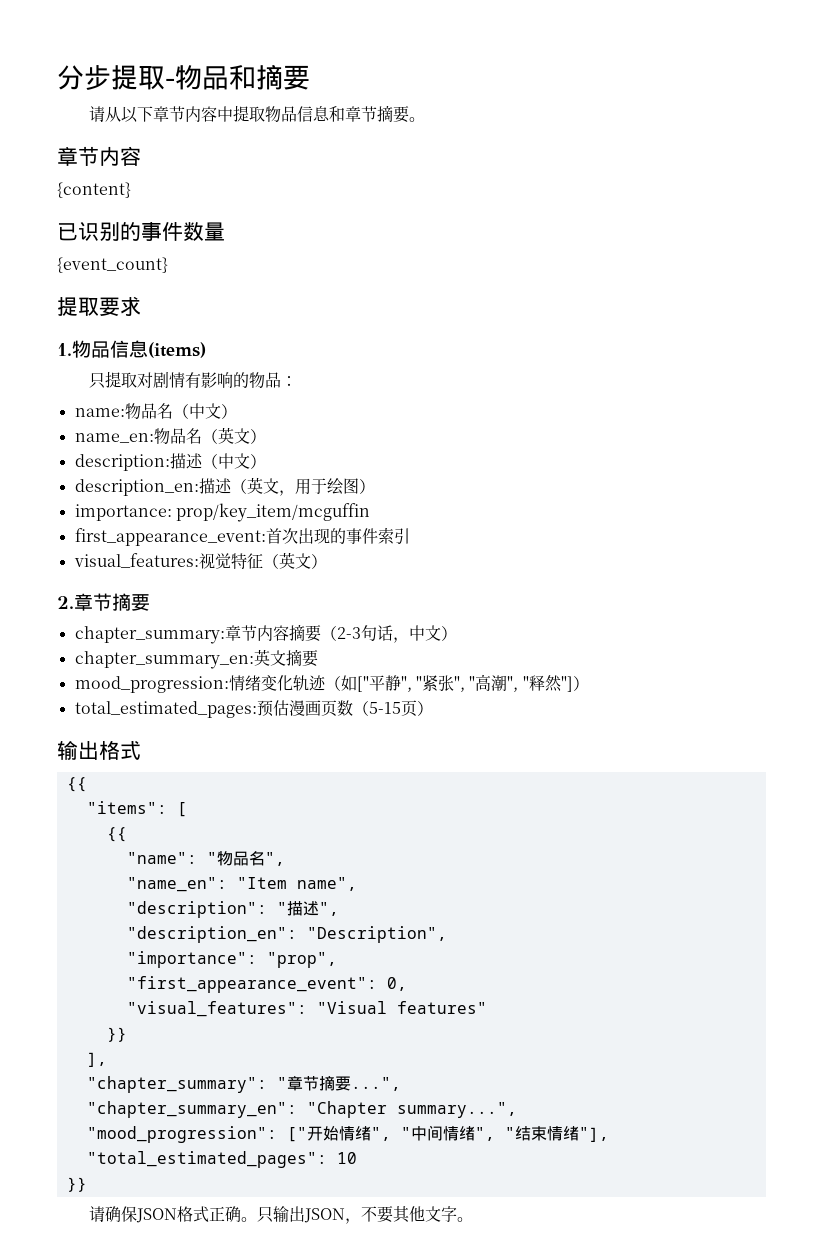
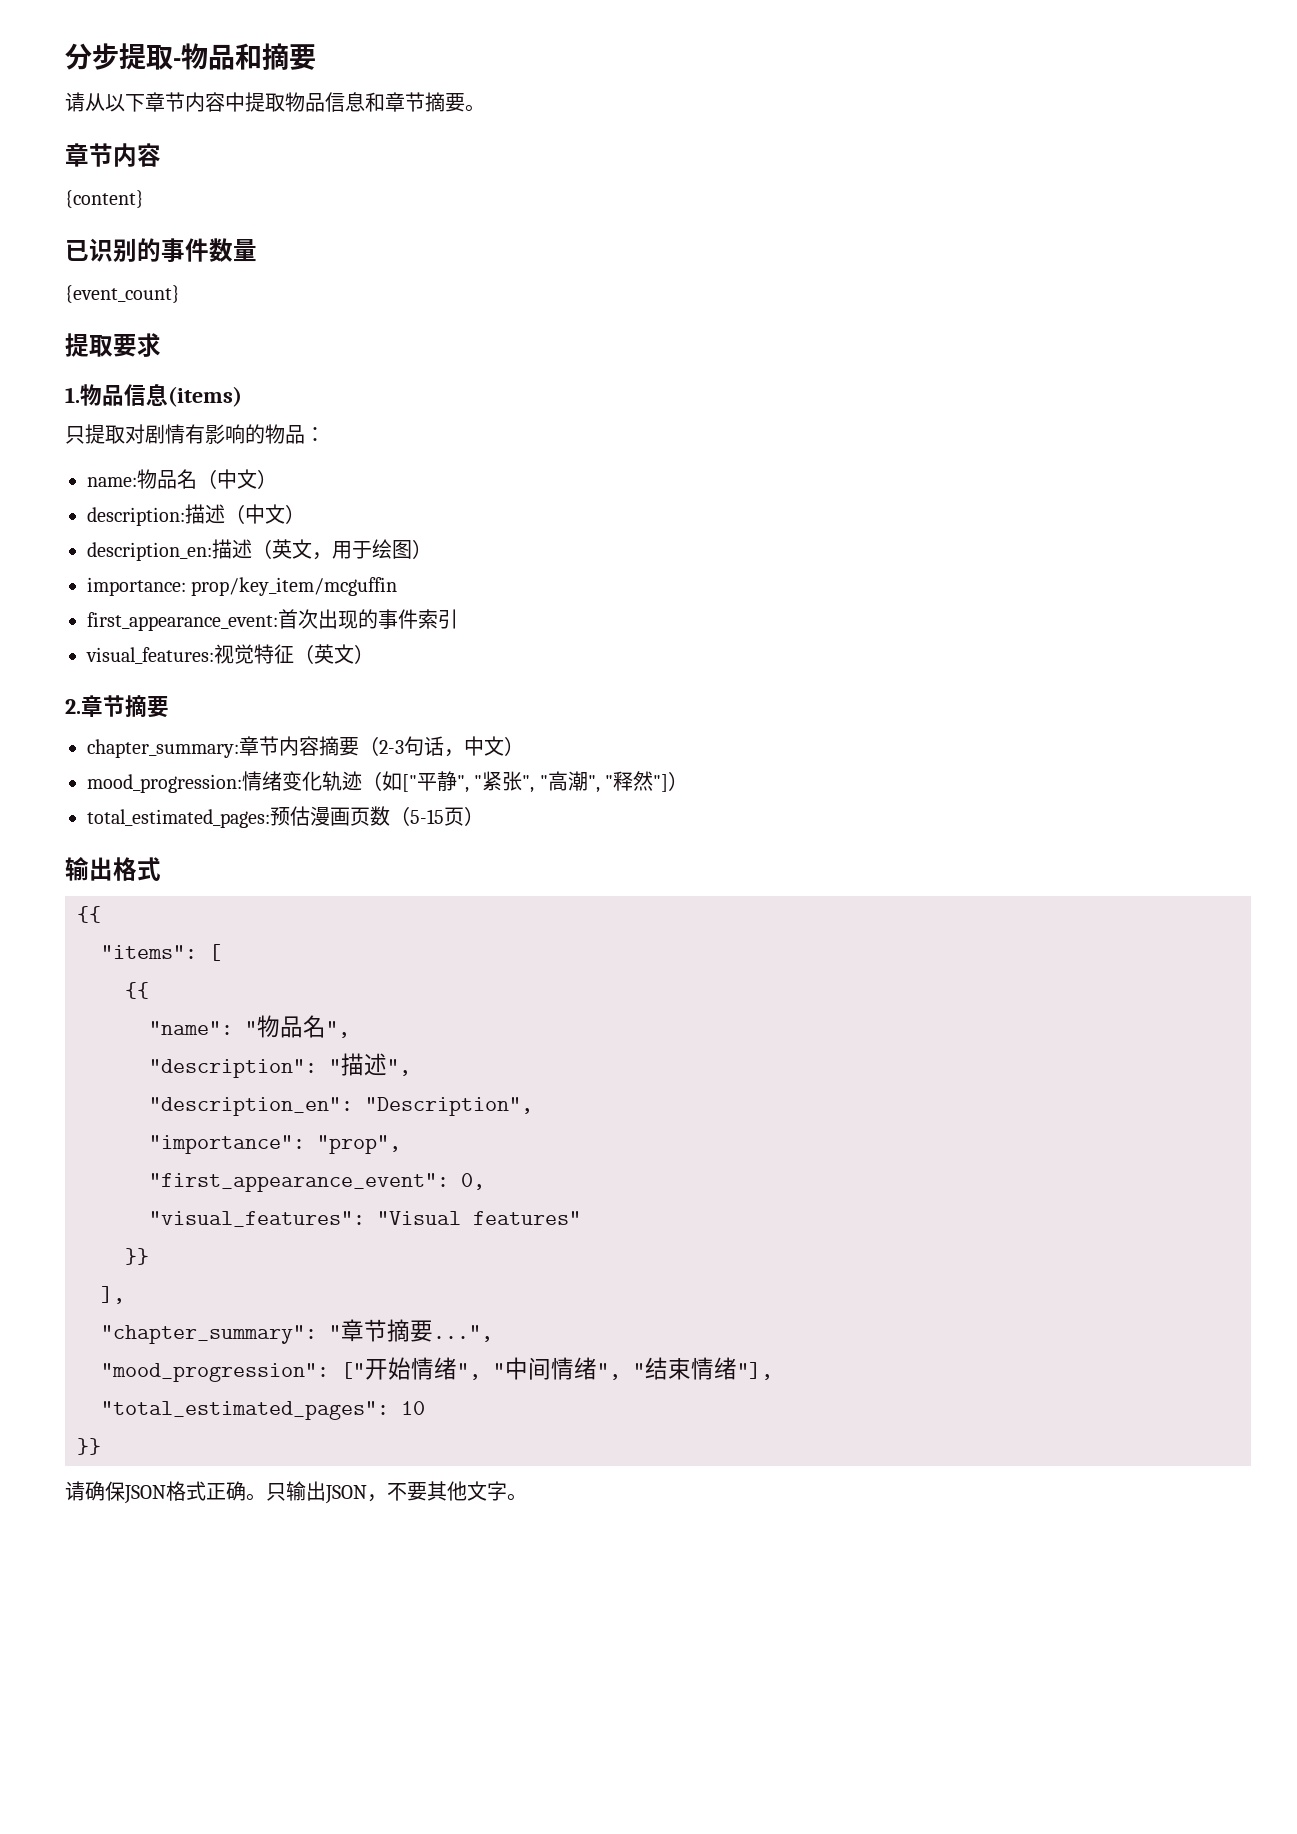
- name_en:物品名（英文）
- chapter_summary_en:英文摘要
- "name_en": "Item name",
- "chapter_summary_en": "Chapter summary...",

